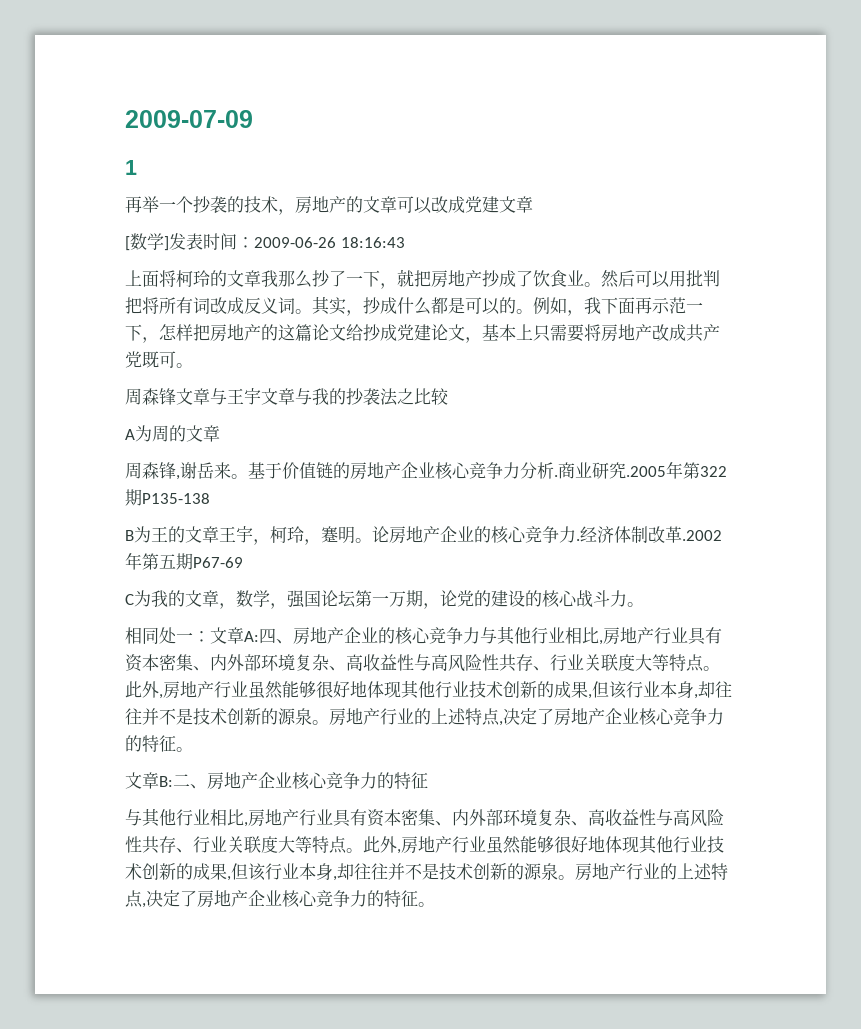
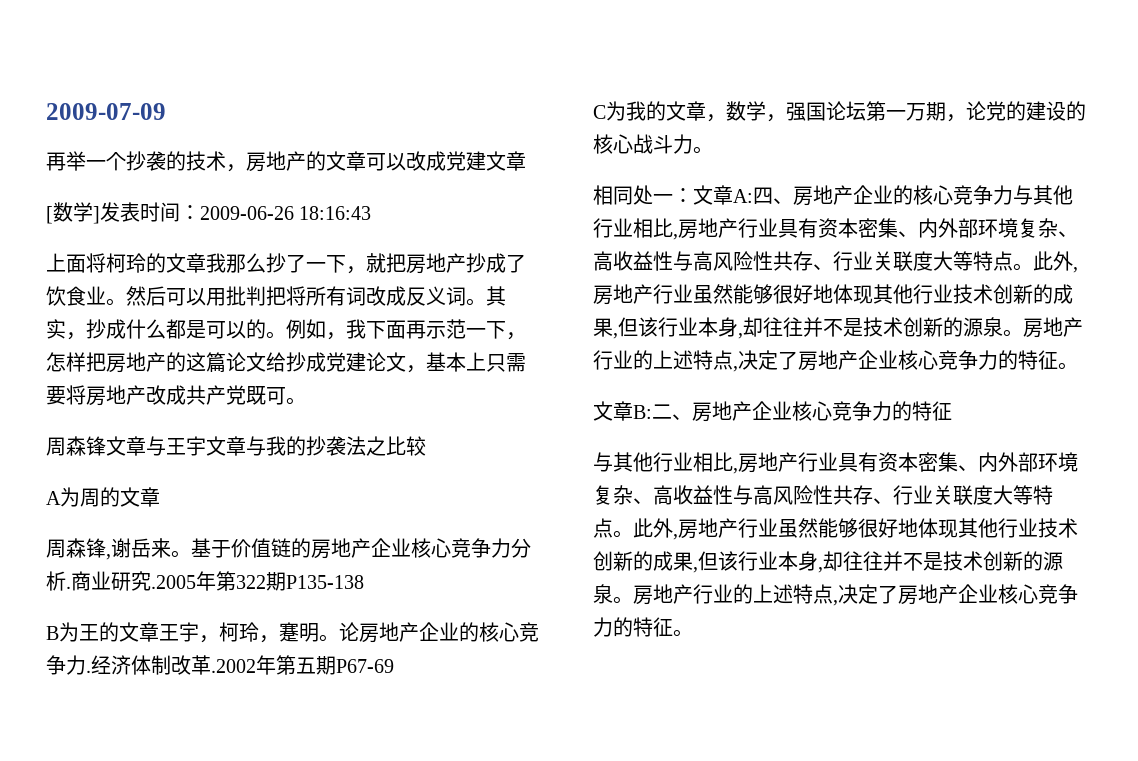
- 1

